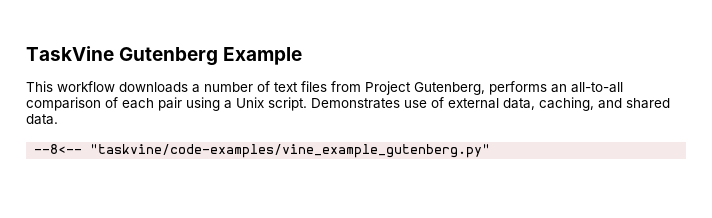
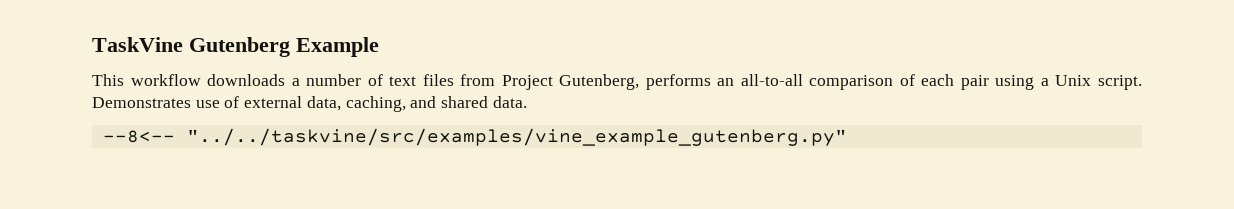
- --8<-- "taskvine/code-examples/vine_example_gutenberg.py"
+ --8<-- "../../taskvine/src/examples/vine_example_gutenberg.py"

